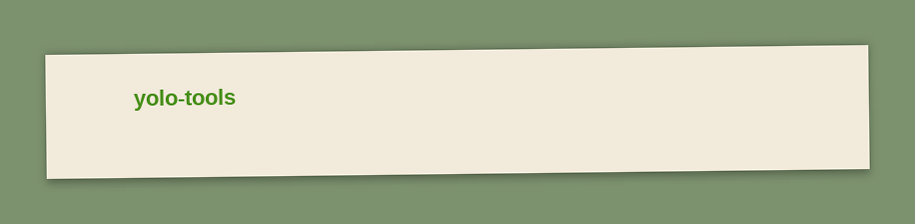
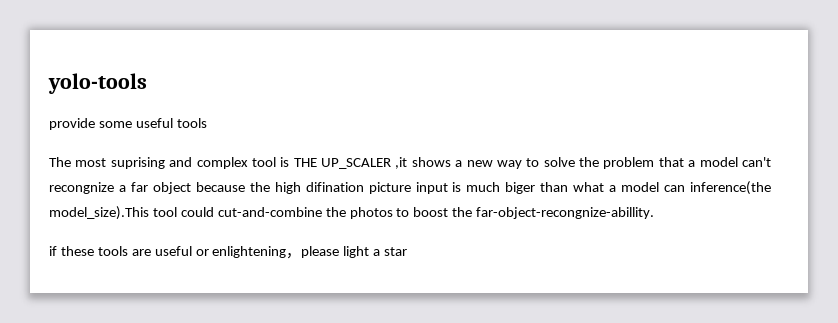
+ provide some useful tools
+ The most suprising and complex tool is THE UP_SCALER ,it shows a new way to solve the problem that a model can't recongnize a far object because the high difination picture input is much biger than what a model can inference(the model_size).This tool could cut-and-combine the photos to boost the far-object-recongnize-abillity.
+ if these tools are useful or enlightening，please light a star

